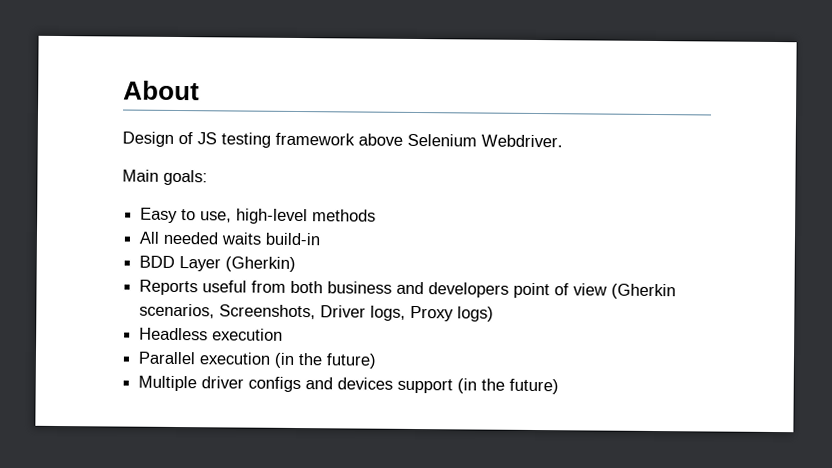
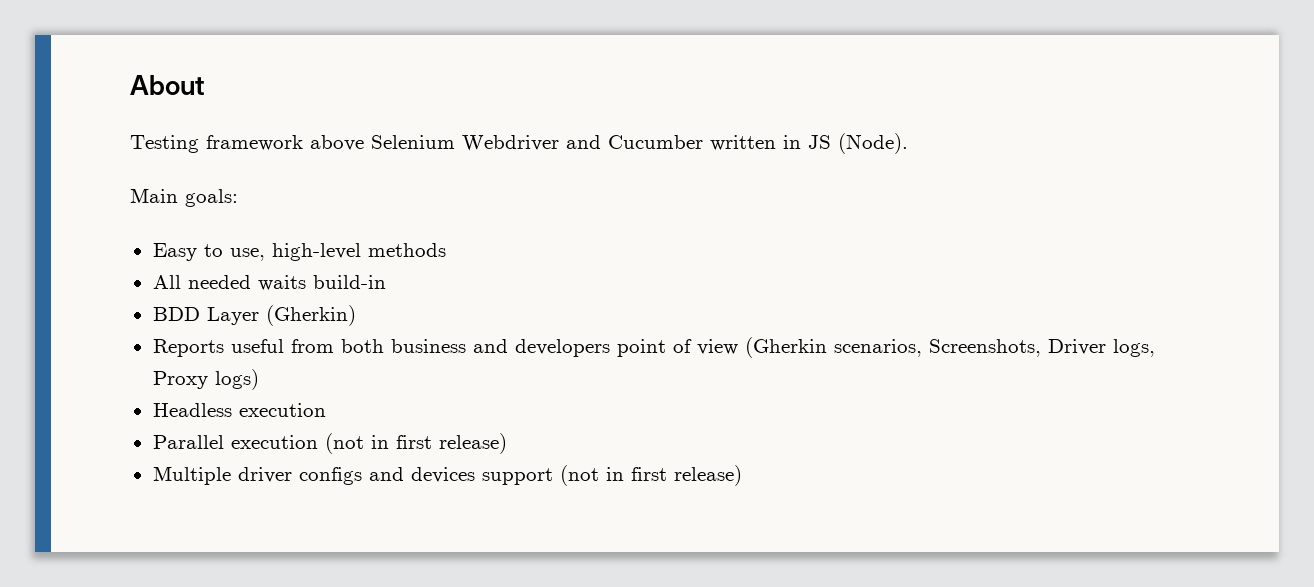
- Design of JS testing framework above Selenium Webdriver.
+ Testing framework above Selenium Webdriver and Cucumber written in JS (Node).
- Parallel execution (in the future)
+ Parallel execution (not in first release)
- Multiple driver configs and devices support (in the future)
+ Multiple driver configs and devices support (not in first release)

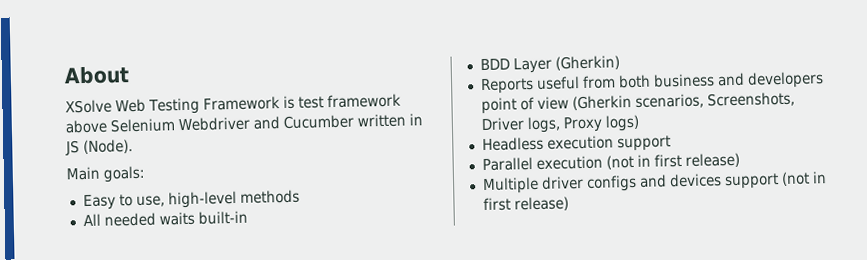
- Testing framework above Selenium Webdriver and Cucumber written in JS (Node).
+ XSolve Web Testing Framework is test framework above Selenium Webdriver and Cucumber written in JS (Node).
- All needed waits build-in
+ All needed waits built-in
- Headless execution
+ Headless execution support

